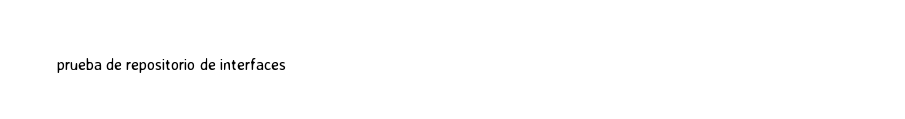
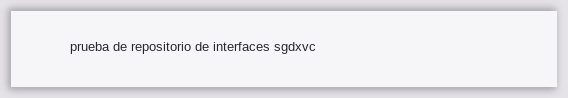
- prueba de repositorio de interfaces
+ prueba de repositorio de interfaces sgdxvc

